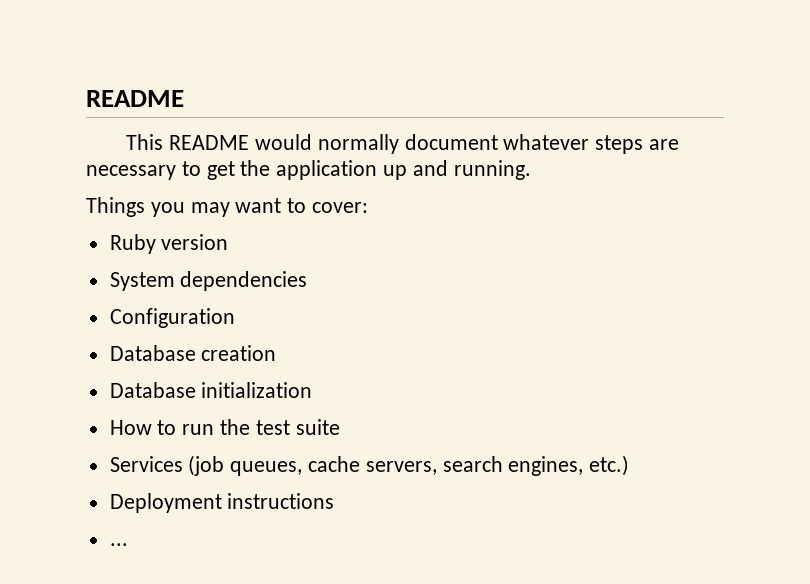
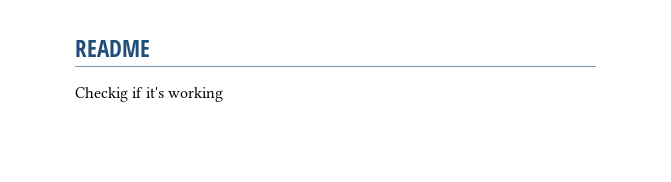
- This README would normally document whatever steps are necessary to get the application up and running.
- Things you may want to cover:
- Ruby version
- System dependencies
- Configuration
- Database creation
- Database initialization
- How to run the test suite
- Services (job queues, cache servers, search engines, etc.)
- Deployment instructions
- ...
+ Checkig if it's working

